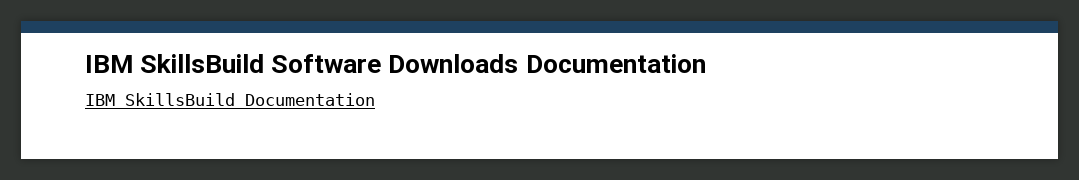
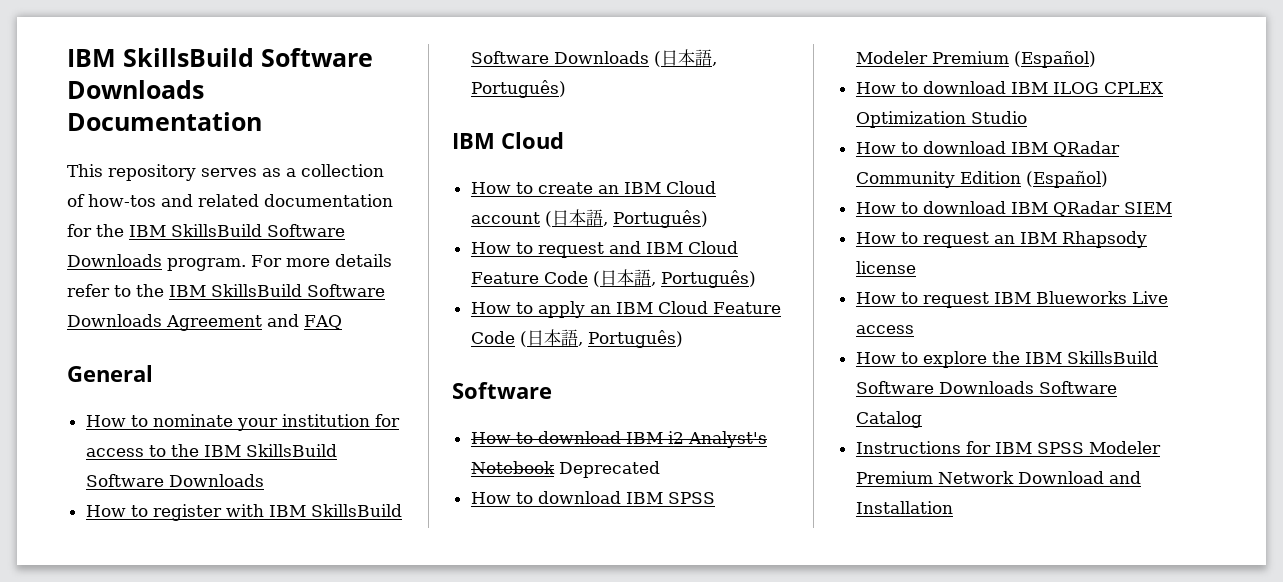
- IBM SkillsBuild Documentation
+ This repository serves as a collection of how-tos and related documentation for the IBM SkillsBuild Software Downloads program. For more details refer to the IBM SkillsBuild Software Downloads Agreement and FAQ
+ General
+ How to nominate your institution for access to the IBM SkillsBuild Software Downloads
+ How to register with IBM SkillsBuild Software Downloads (日本語, Português)
+ IBM Cloud
+ How to create an IBM Cloud account (日本語, Português)
+ How to request and IBM Cloud Feature Code (日本語, Português)
+ How to apply an IBM Cloud Feature Code (日本語, Português)
+ Software
+ How to download IBM i2 Analyst's Notebook Deprecated
+ How to download IBM SPSS Modeler Premium (Español)
+ How to download IBM ILOG CPLEX Optimization Studio
+ How to download IBM QRadar Community Edition (Español)
+ How to download IBM QRadar SIEM
+ How to request an IBM Rhapsody license
+ How to request IBM Blueworks Live access
+ How to explore the IBM SkillsBuild Software Downloads Software Catalog
+ Instructions for IBM SPSS Modeler Premium Network Download and Installation

